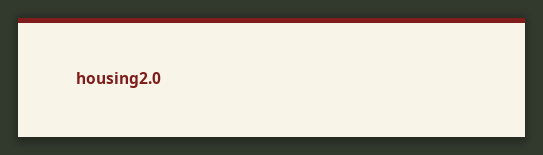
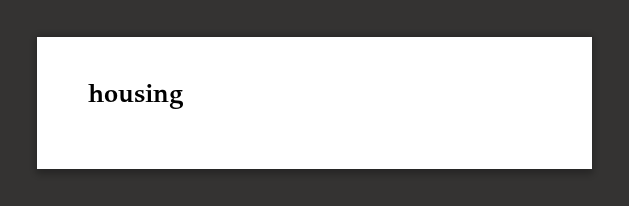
- housing2.0
+ housing

